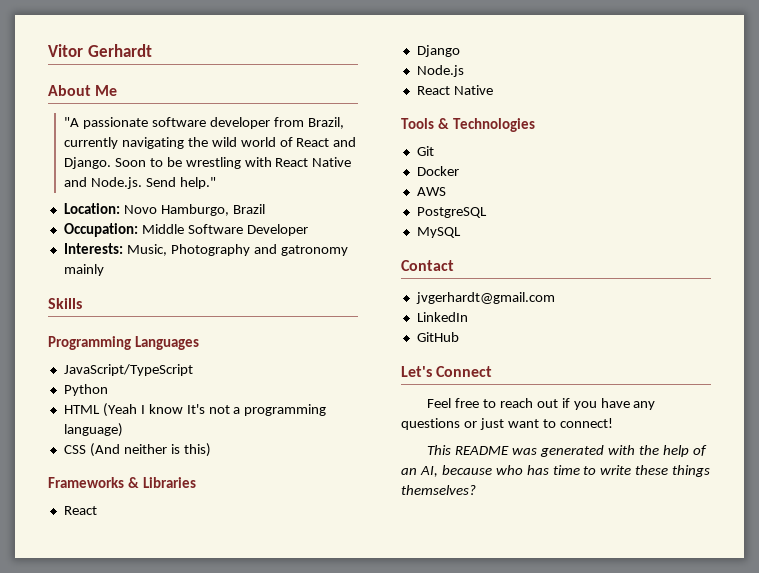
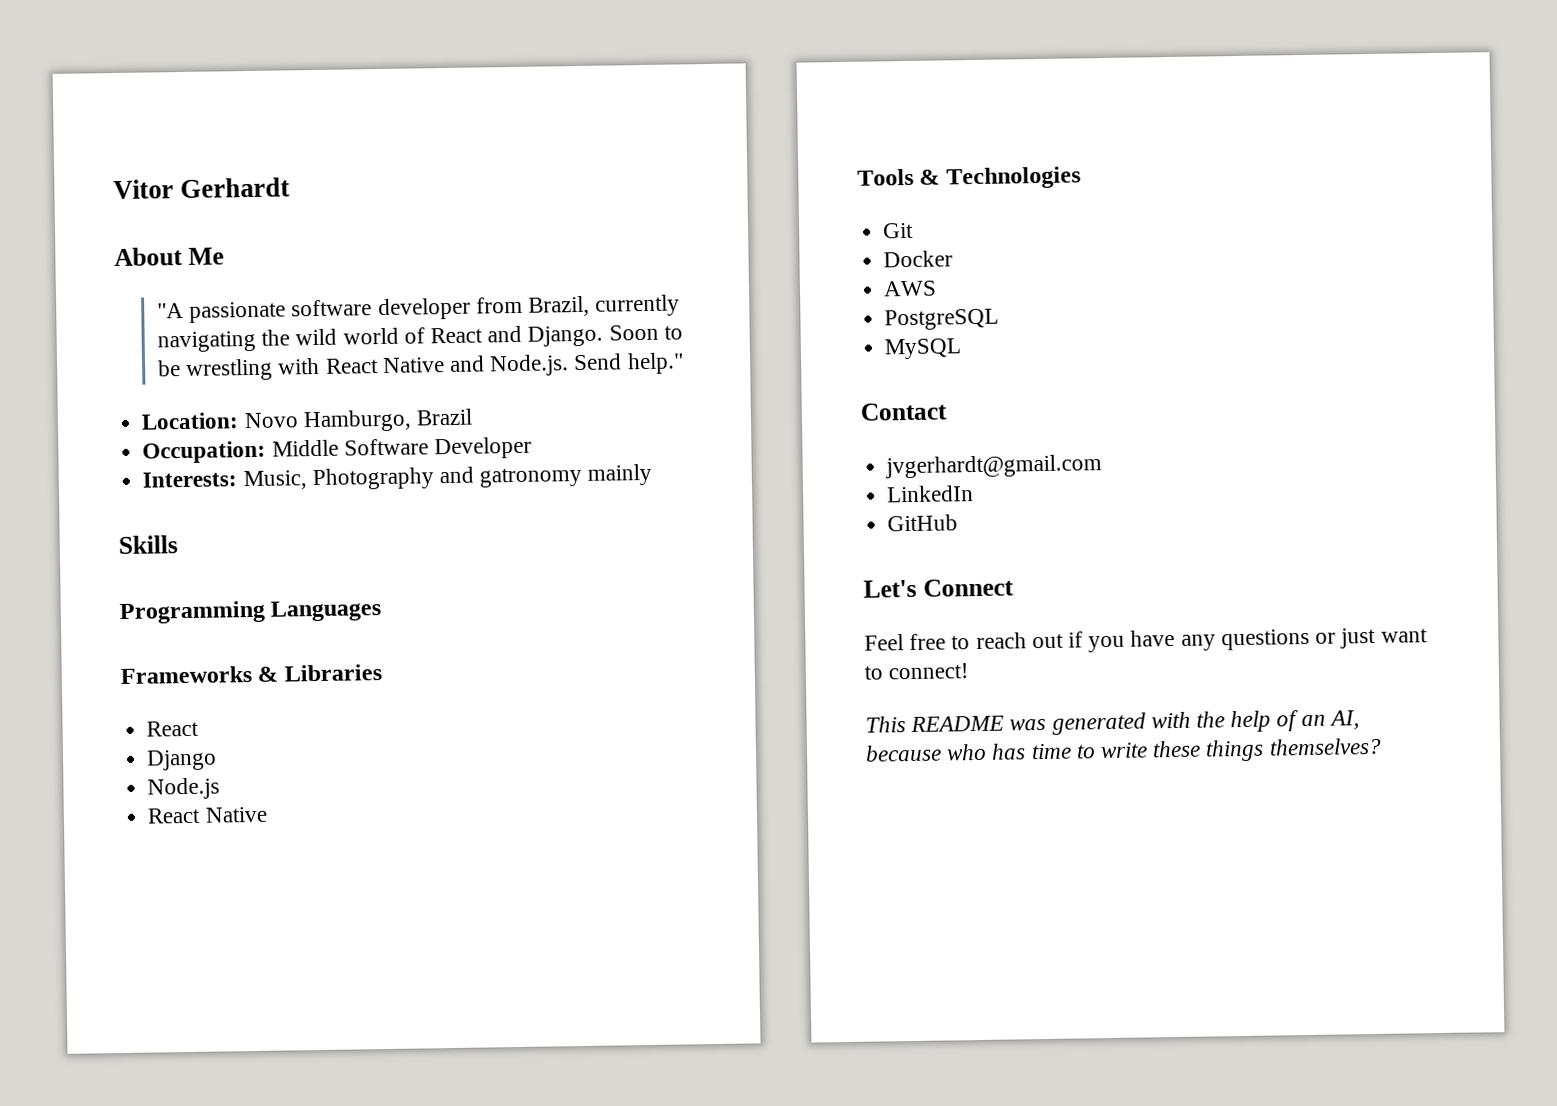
- JavaScript/TypeScript
- Python
- HTML (Yeah I know It's not a programming language)
- CSS (And neither is this)

